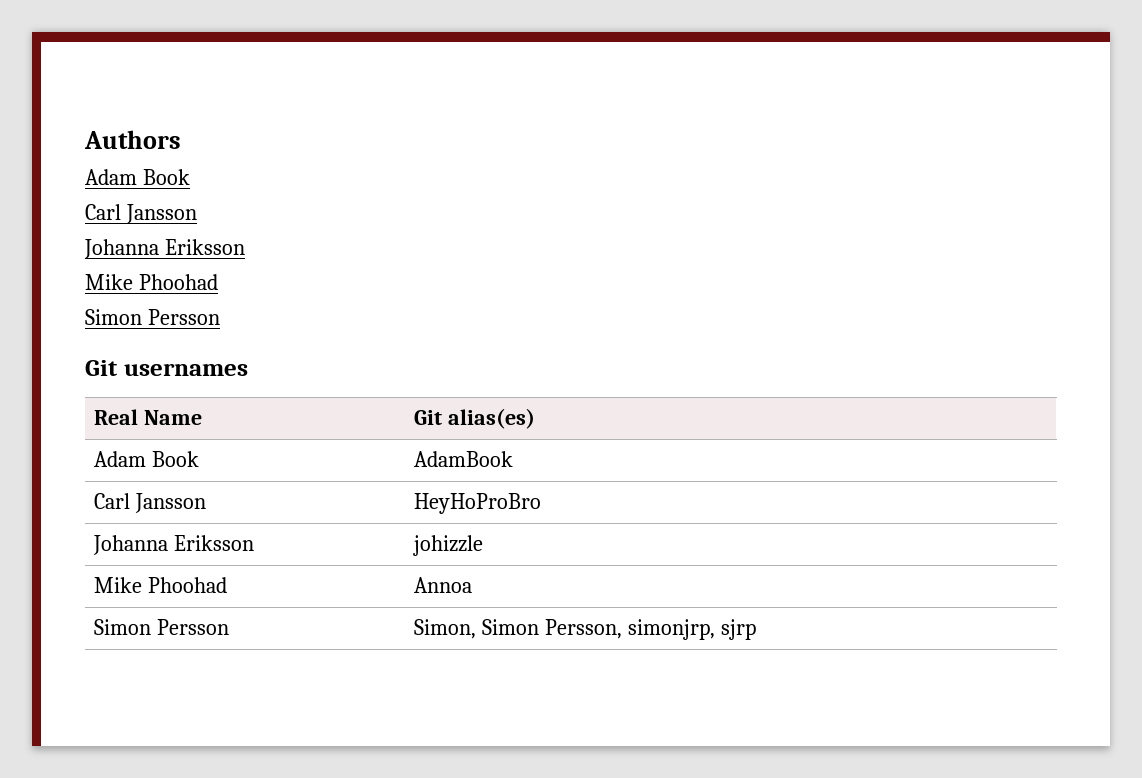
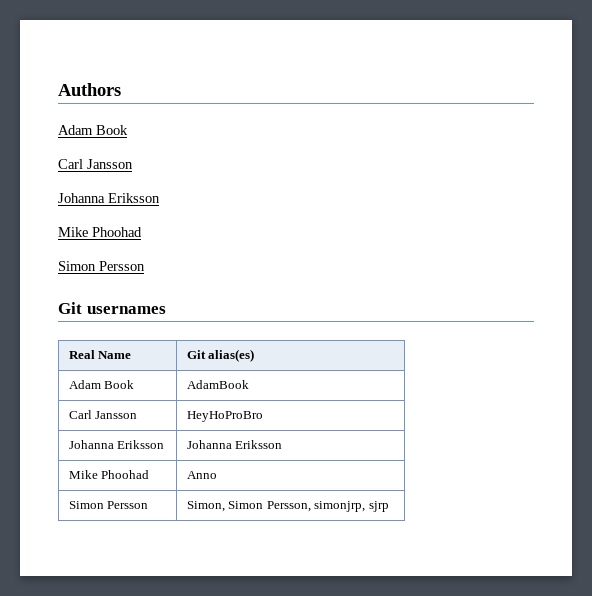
- Johanna Eriksson | johizzle
+ Johanna Eriksson | Johanna Eriksson
- Mike Phoohad | Annoa
+ Mike Phoohad | Anno

